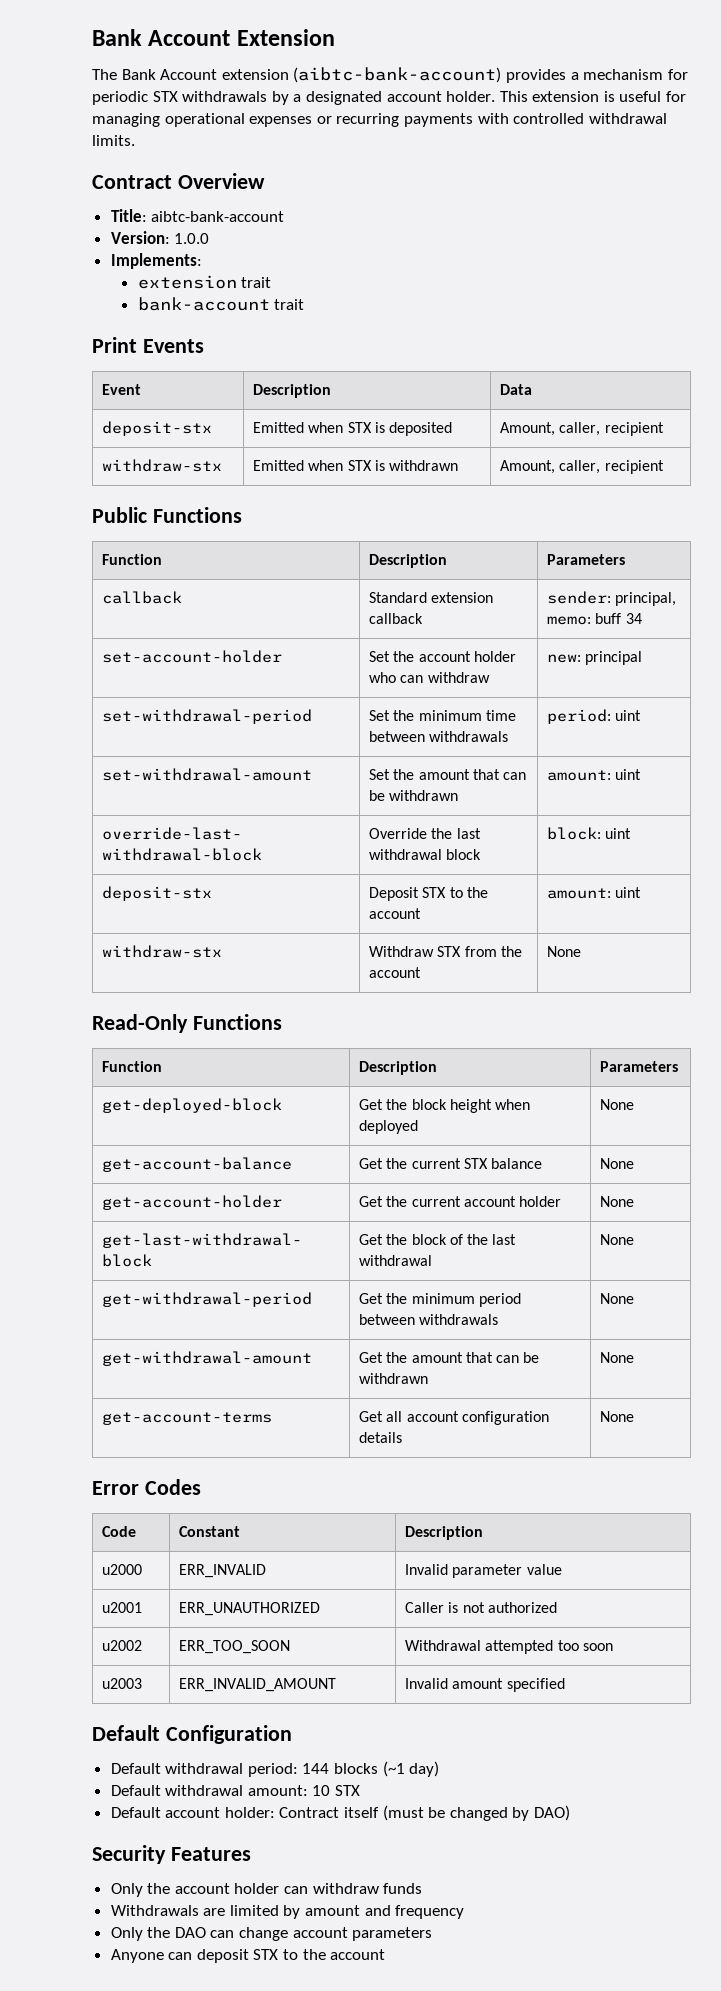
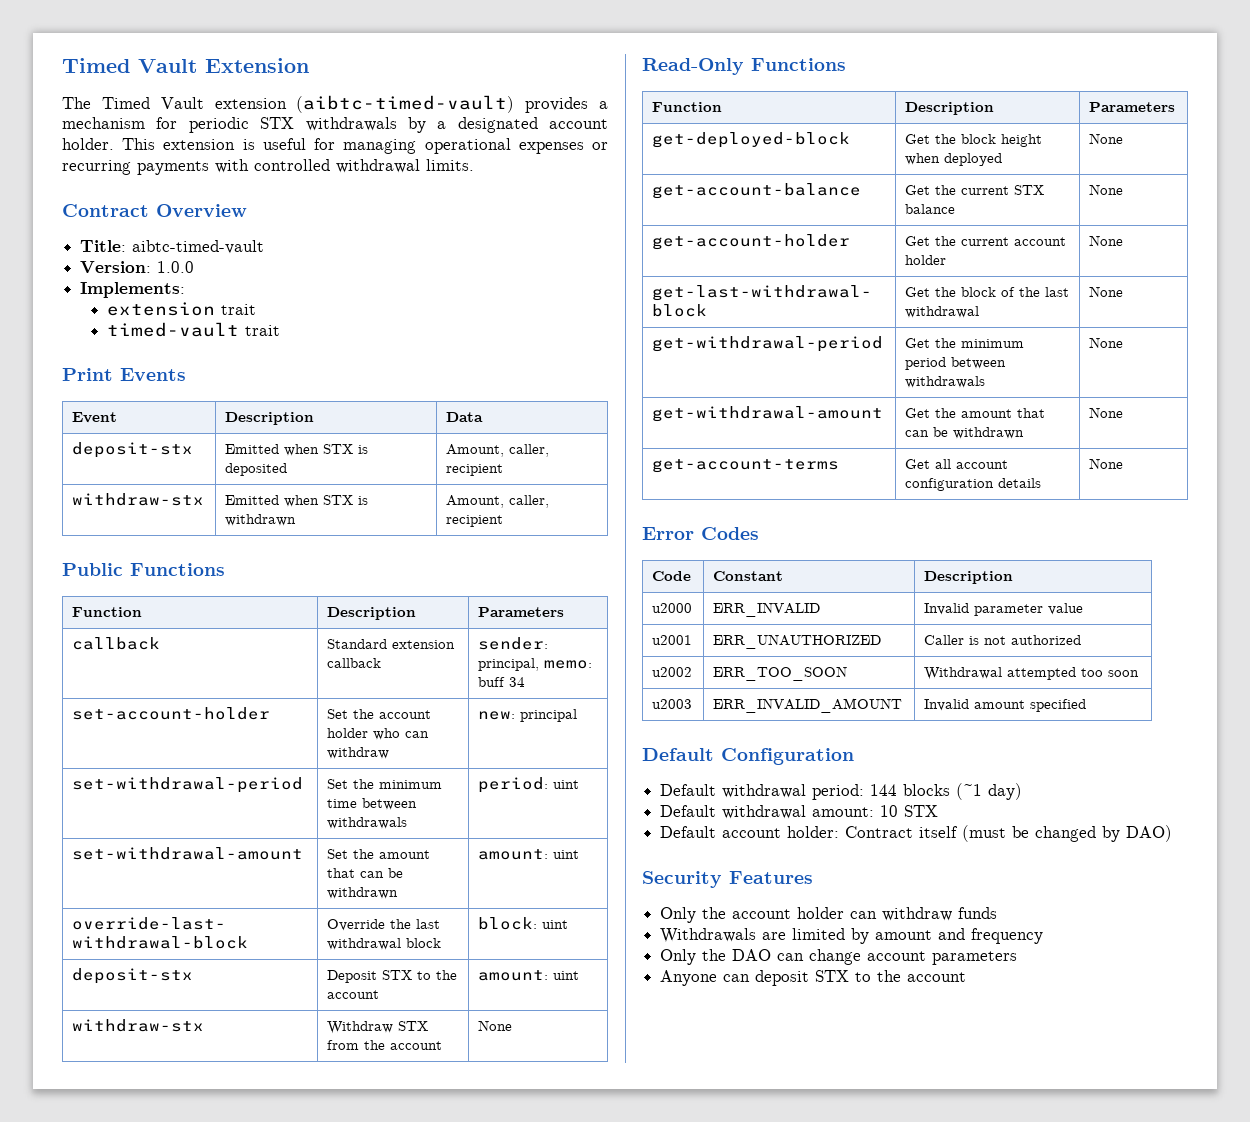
- Bank Account Extension
+ Timed Vault Extension
- The Bank Account extension (aibtc-bank-account) provides a mechanism for periodic STX withdrawals by a designated account holder.
+ The Timed Vault extension (aibtc-timed-vault) provides a mechanism for periodic STX withdrawals by a designated account holder.
- Title: aibtc-bank-account
+ Title: aibtc-timed-vault
- bank-account trait
+ timed-vault trait

